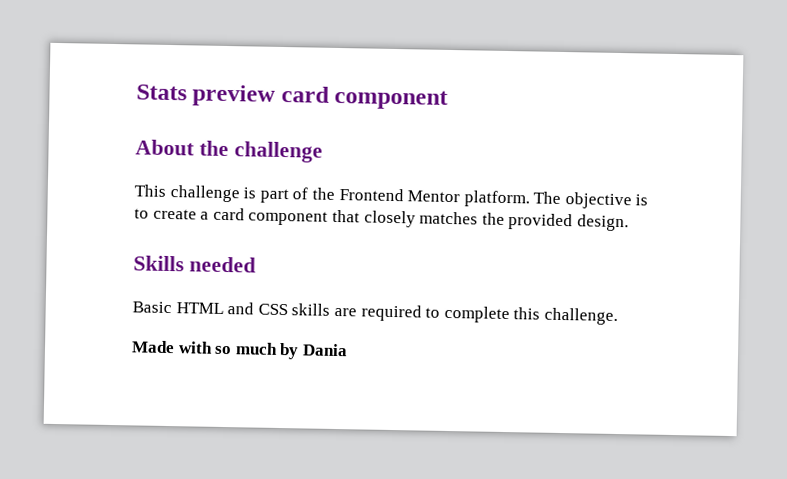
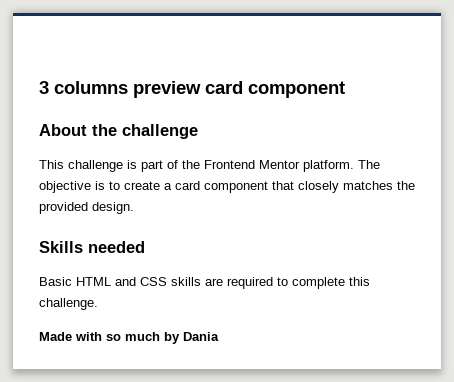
- Stats preview card component
+ 3 columns preview card component

